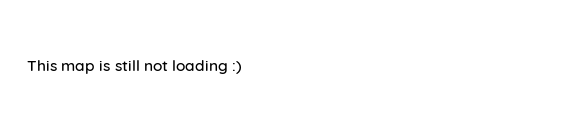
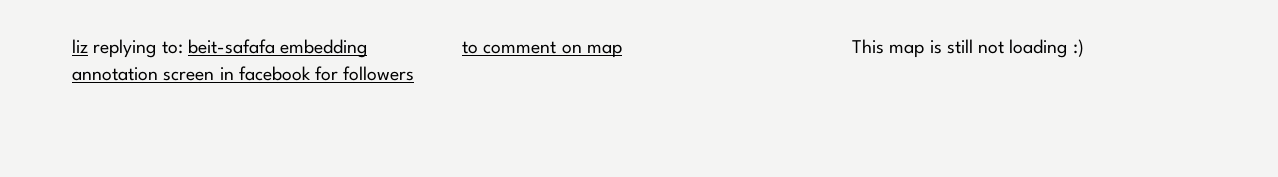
+ liz replying to: beit-safafa embedding annotation screen in facebook for followers to comment on map

